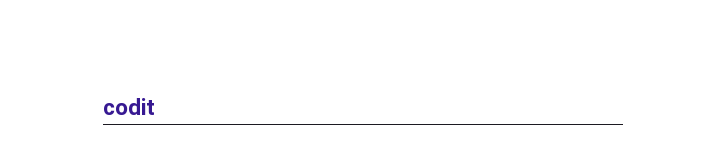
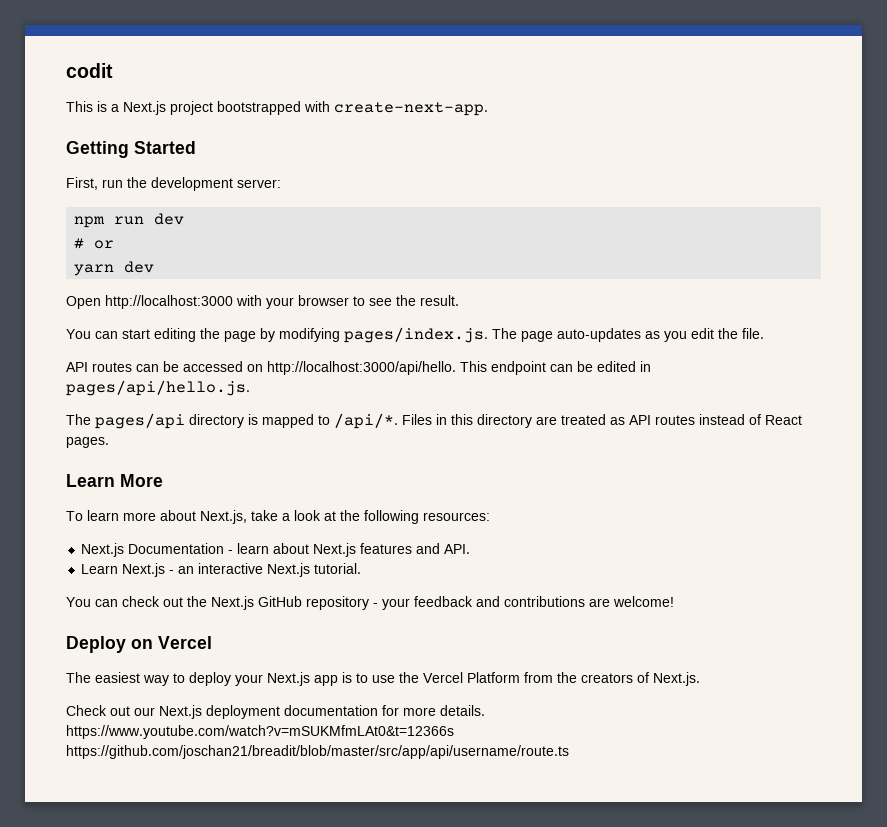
+ This is a Next.js project bootstrapped with create-next-app.
+ Getting Started
+ First, run the development server:
+ npm run dev
+ # or
+ yarn dev
+ Open http://localhost:3000 with your browser to see the result.
+ You can start editing the page by modifying pages/index.js. The page auto-updates as you edit the file.
+ API routes can be accessed on http://localhost:3000/api/hello. This endpoint can be edited in pages/api/hello.js.
+ The pages/api directory is mapped to /api/*. Files in this directory are treated as API routes instead of React pages.
+ Learn More
+ To learn more about Next.js, take a look at the following resources:
+ Next.js Documentation - learn about Next.js features and API.
+ Learn Next.js - an interactive Next.js tutorial.
+ You can check out the Next.js GitHub repository - your feedback and contributions are welcome!
+ Deploy on Vercel
+ The easiest way to deploy your Next.js app is to use the Vercel Platform from the creators of Next.js.
+ Check out our Next.js deployment documentation for more details. https://www.youtube.com/watch?v=mSUKMfmLAt0&t=12366s https://github.com/joschan21/breadit/blob/master/src/app/api/username/route.ts

